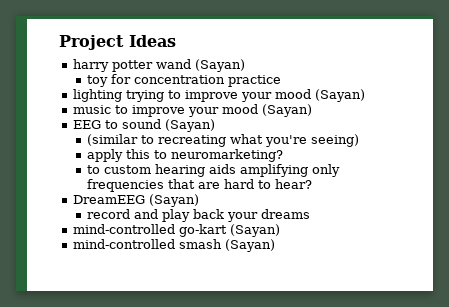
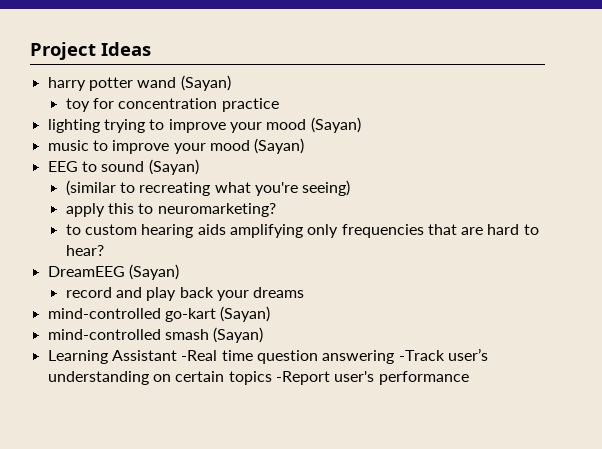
+ Learning Assistant -Real time question answering -Track user’s understanding on certain topics -Report user's performance

